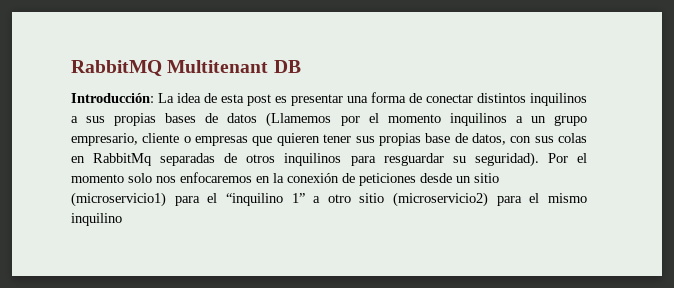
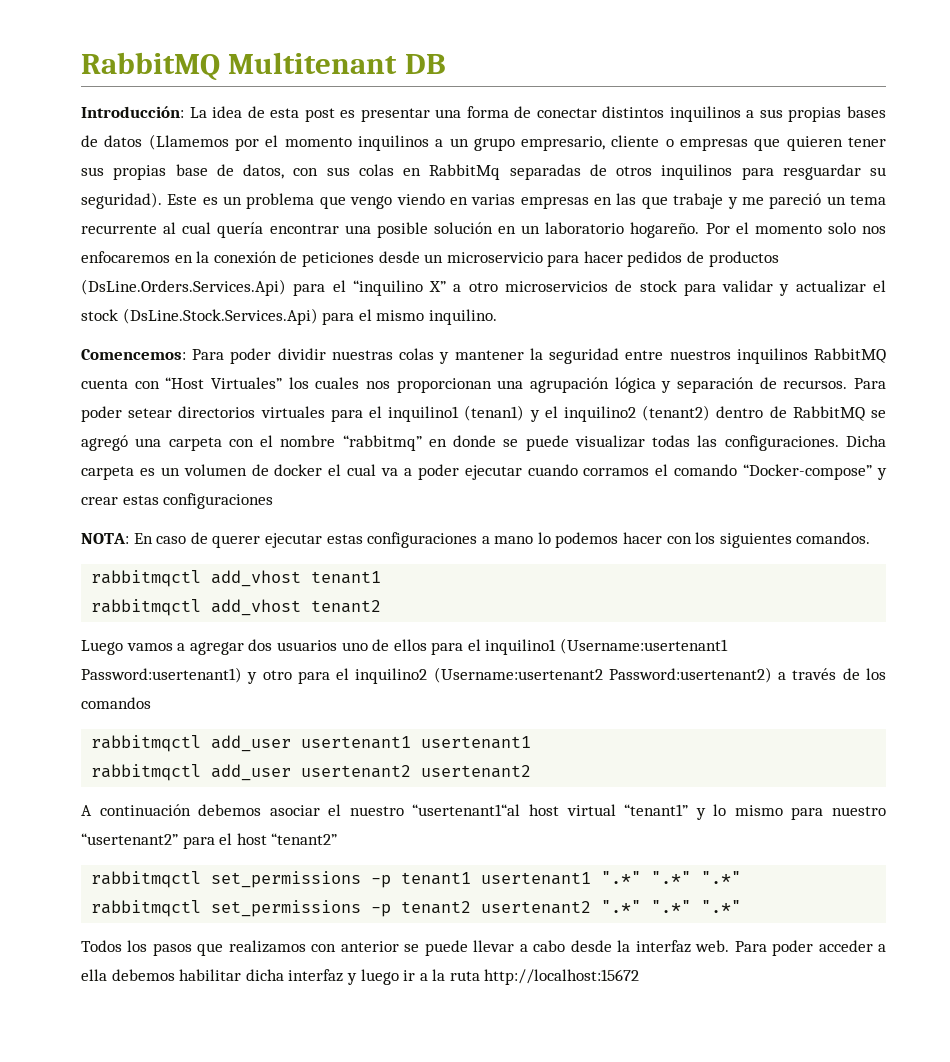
+ Este es un problema que vengo viendo en varias empresas en las que trabaje y me pareció un tema recurrente al cual quería encontrar una posible solución en un laboratorio hogareño.
- Por el momento solo nos enfocaremos en la conexión de peticiones desde un sitio (microservicio1) para el “inquilino 1” a otro sitio (microservicio2) para el mismo inquilino
+ Por el momento solo nos enfocaremos en la conexión de peticiones desde un microservicio para hacer pedidos de productos (DsLine.Orders.Services.Api) para el “inquilino X” a otro microservicios de stock para validar y actualizar el stock (DsLine.Stock.Services.Api) para el mismo inquilino.
+ Comencemos: Para poder dividir nuestras colas y mantener la seguridad entre nuestros inquilinos RabbitMQ cuenta con “Host Virtuales” los cuales nos proporcionan una agrupación lógica y separación de recursos. Para poder setear directorios virtuales para el inquilino1 (tenan1) y el inquilino2 (tenant2) dentro de RabbitMQ se agregó una carpeta con el nombre “rabbitmq” en donde se puede visualizar todas las configuraciones. Dicha carpeta es un volumen de docker el cual va a poder ejecutar cuando corramos el comando “Docker-compose” y crear estas configuraciones
+ NOTA: En caso de querer ejecutar estas configuraciones a mano lo podemos hacer con los siguientes comandos.
+ rabbitmqctl add_vhost tenant1
+ rabbitmqctl add_vhost tenant2
+ Luego vamos a agregar dos usuarios uno de ellos para el inquilino1 (Username:usertenant1 Password:usertenant1) y otro para el inquilino2 (Username:usertenant2 Password:usertenant2) a través de los comandos
+ rabbitmqctl add_user usertenant1 usertenant1
+ rabbitmqctl add_user usertenant2 usertenant2
+ A continuación debemos asociar el nuestro “usertenant1“al host virtual “tenant1” y lo mismo para nuestro “usertenant2” para el host “tenant2”
+ rabbitmqctl set_permissions -p tenant1 usertenant1 ".*" ".*" ".*"
+ rabbitmqctl set_permissions -p tenant2 usertenant2 ".*" ".*" ".*"
+ Todos los pasos que realizamos con anterior se puede llevar a cabo desde la interfaz web. Para poder acceder a ella debemos habilitar dicha interfaz y luego ir a la ruta http://localhost:15672

